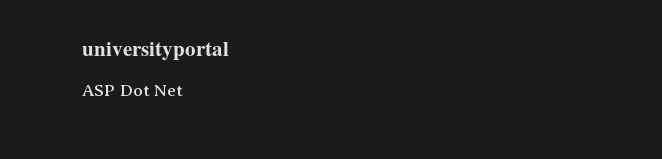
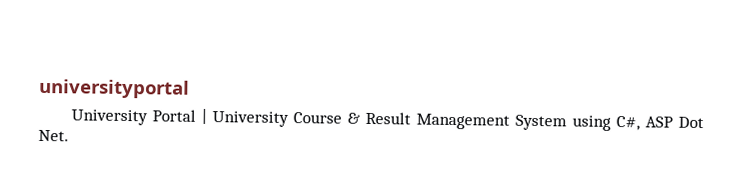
- ASP Dot Net
+ University Portal | University Course & Result Management System using C#, ASP Dot Net.

